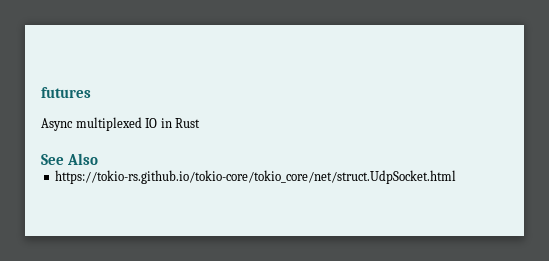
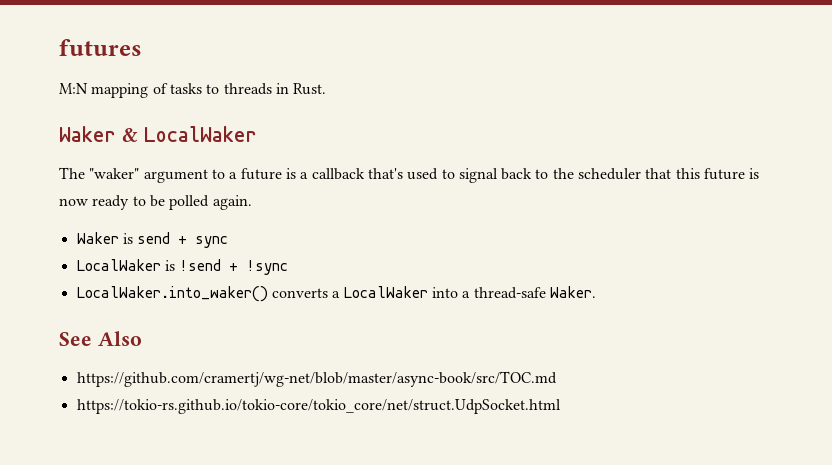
- Async multiplexed IO in Rust
+ M:N mapping of tasks to threads in Rust.
+ Waker & LocalWaker
+ The "waker" argument to a future is a callback that's used to signal back to the scheduler that this future is now ready to be polled again.
+ Waker is send + sync
+ LocalWaker is !send + !sync
+ LocalWaker.into_waker() converts a LocalWaker into a thread-safe Waker.
+ https://github.com/cramertj/wg-net/blob/master/async-book/src/TOC.md

